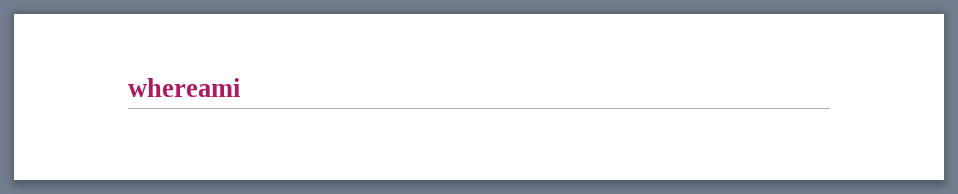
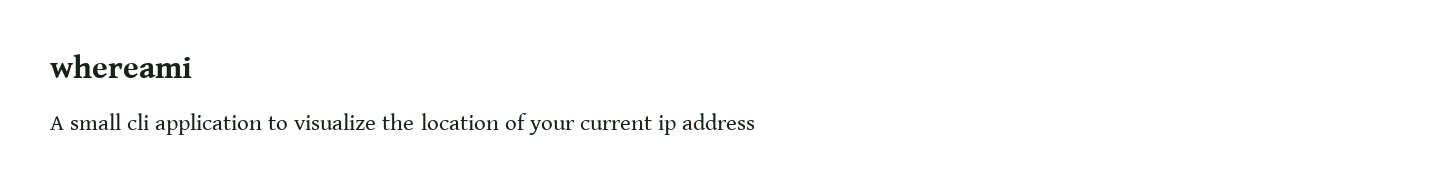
+ A small cli application to visualize the location of your current ip address

